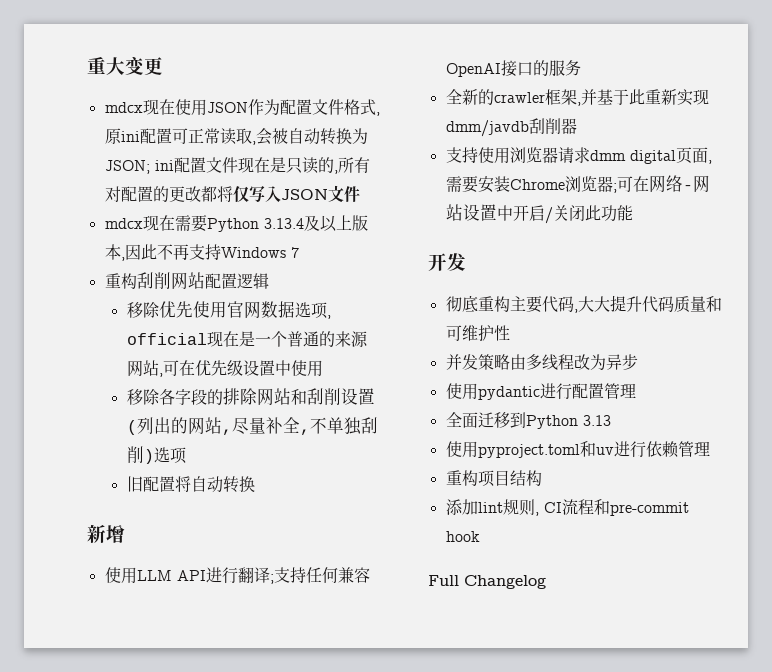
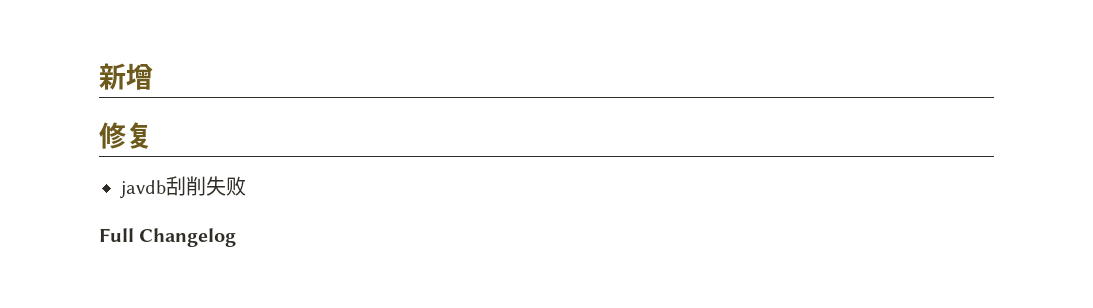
- 重大变更
- mdcx现在使用JSON作为配置文件格式,原ini配置可正常读取,会被自动转换为JSON; ini配置文件现在是只读的,所有对配置的更改都将仅写入JSON文件
- mdcx现在需要Python 3.13.4及以上版本,因此不再支持Windows 7
- 重构刮削网站配置逻辑
- 移除优先使用官网数据选项, official现在是一个普通的来源网站,可在优先级设置中使用
- 移除各字段的排除网站和刮削设置(列出的网站,尽量补全,不单独刮削)选项
- 旧配置将自动转换
  新增
- 使用LLM API进行翻译;支持任何兼容OpenAI接口的服务
- 全新的crawler框架,并基于此重新实现dmm/javdb刮削器
- 支持使用浏览器请求dmm digital页面,需要安装Chrome浏览器;可在网络-网站设置中开启/关闭此功能
- 开发
- 彻底重构主要代码,大大提升代码质量和可维护性
- 并发策略由多线程改为异步
- 使用pydantic进行配置管理
- 全面迁移到Python 3.13
- 使用pyproject.toml和uv进行依赖管理
- 重构项目结构
- 添加lint规则, CI流程和pre-commit hook
+ 修复
+ javdb刮削失败

